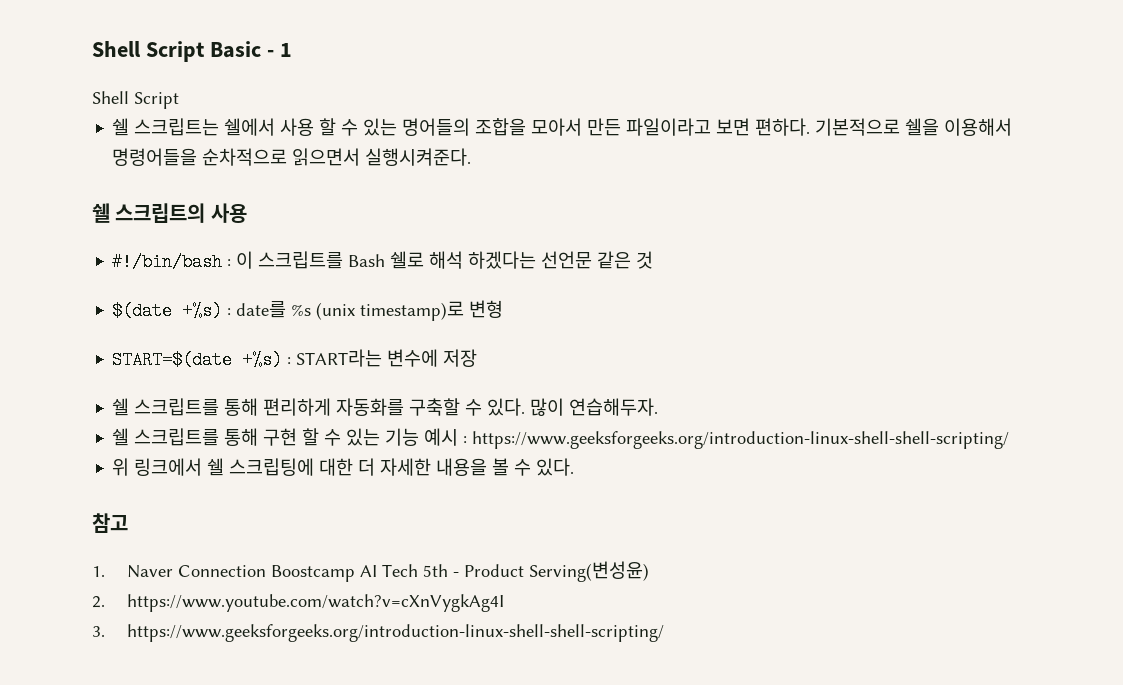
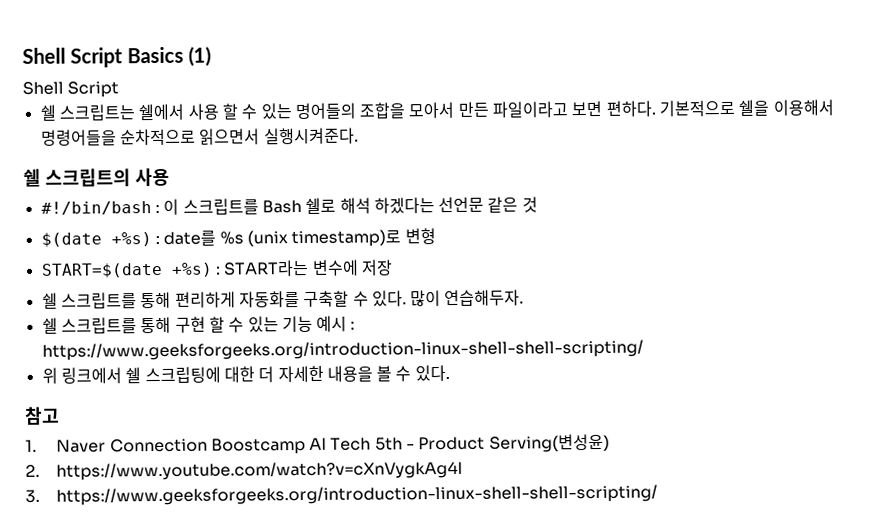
- Shell Script Basic - 1
+ Shell Script Basics (1)

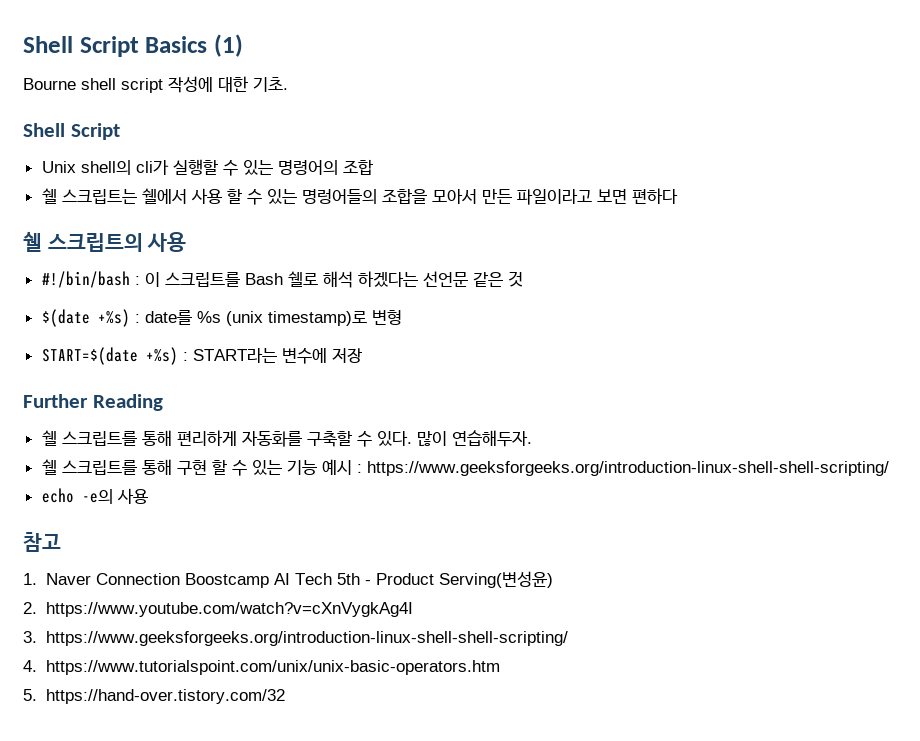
  Shell Script Basics (1)
+ Bourne shell script 작성에 대한 기초.
  Shell Script
+ Unix shell의 cli가 실행할 수 있는 명령어의 조합
- 쉘 스크립트는 쉘에서 사용 할 수 있는 명어들의 조합을 모아서 만든 파일이라고 보면 편하다. 기본적으로 쉘을 이용해서 명령어들을 순차적으로 읽으면서 실행시켜준다.
+ 쉘 스크립트는 쉘에서 사용 할 수 있는 명렁어들의 조합을 모아서 만든 파일이라고 보면 편하다
+ Further Reading
- 위 링크에서 쉘 스크립팅에 대한 더 자세한 내용을 볼 수 있다.
+ echo -e의 사용
+ 4. https://www.tutorialspoint.com/unix/unix-basic-operators.htm
+ 5. https://hand-over.tistory.com/32

